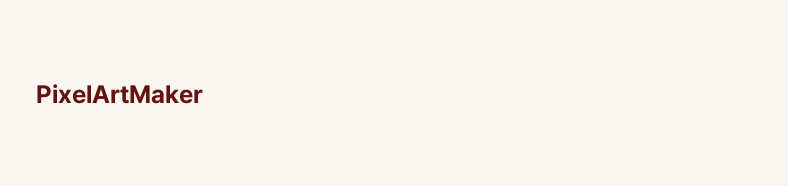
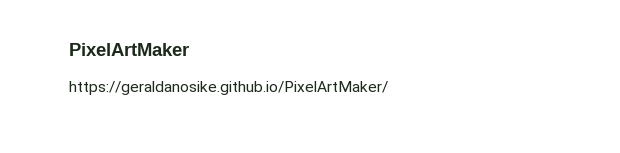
+ https://geraldanosike.github.io/PixelArtMaker/

